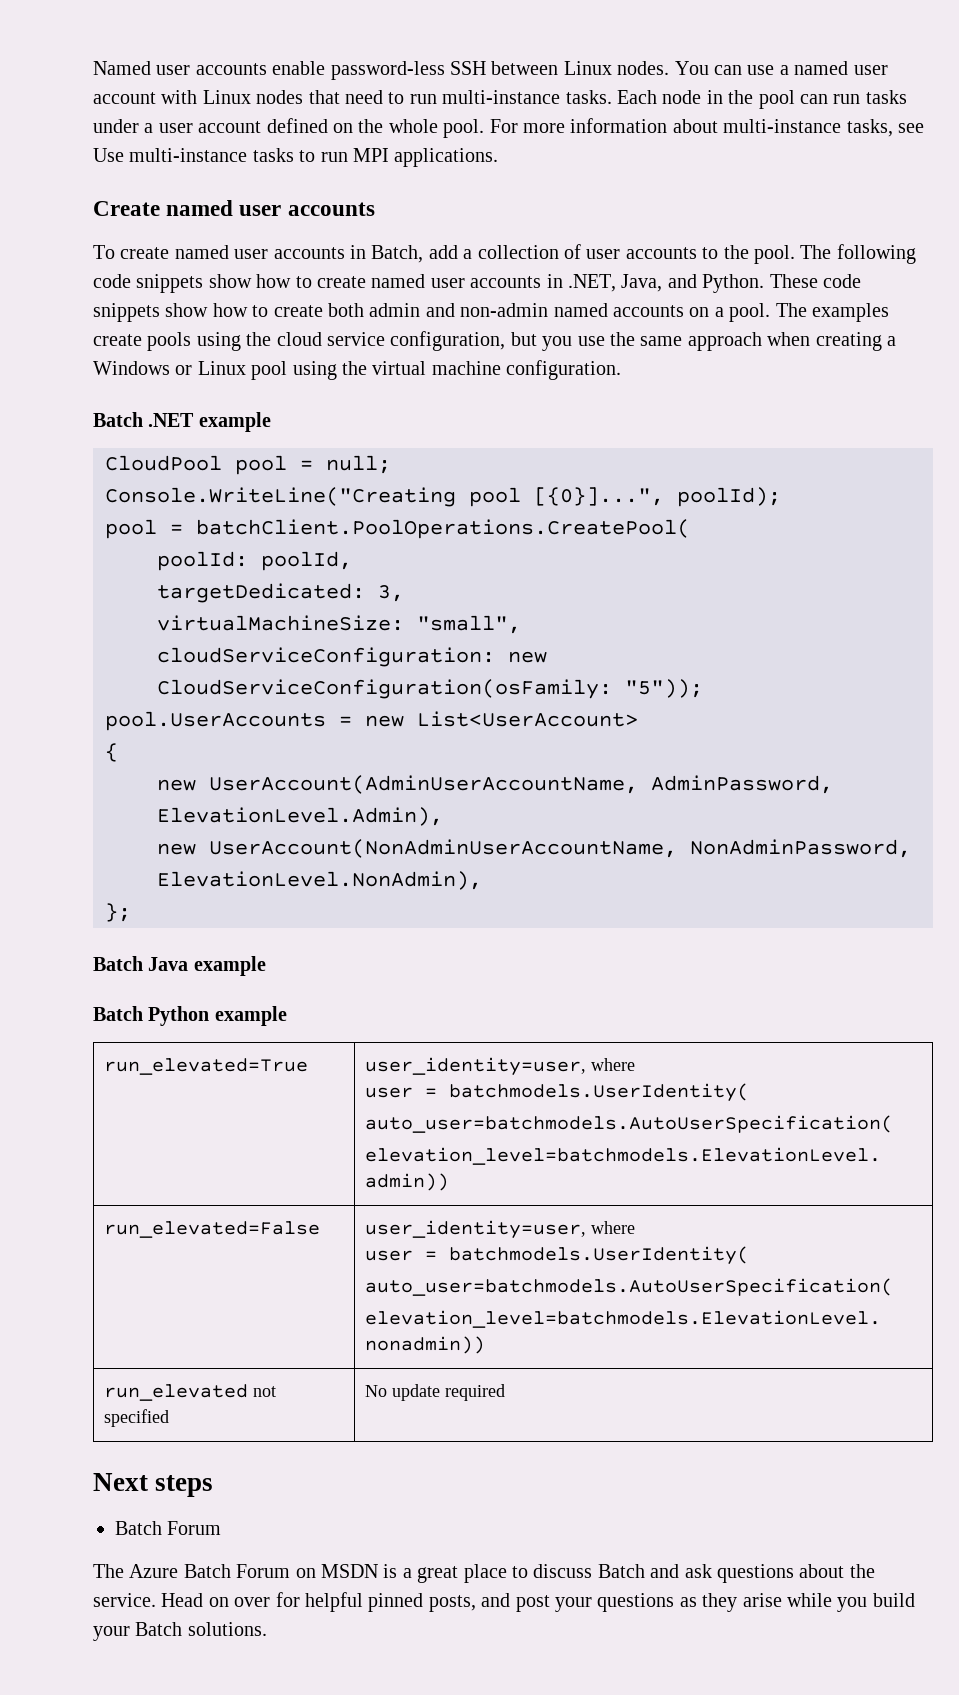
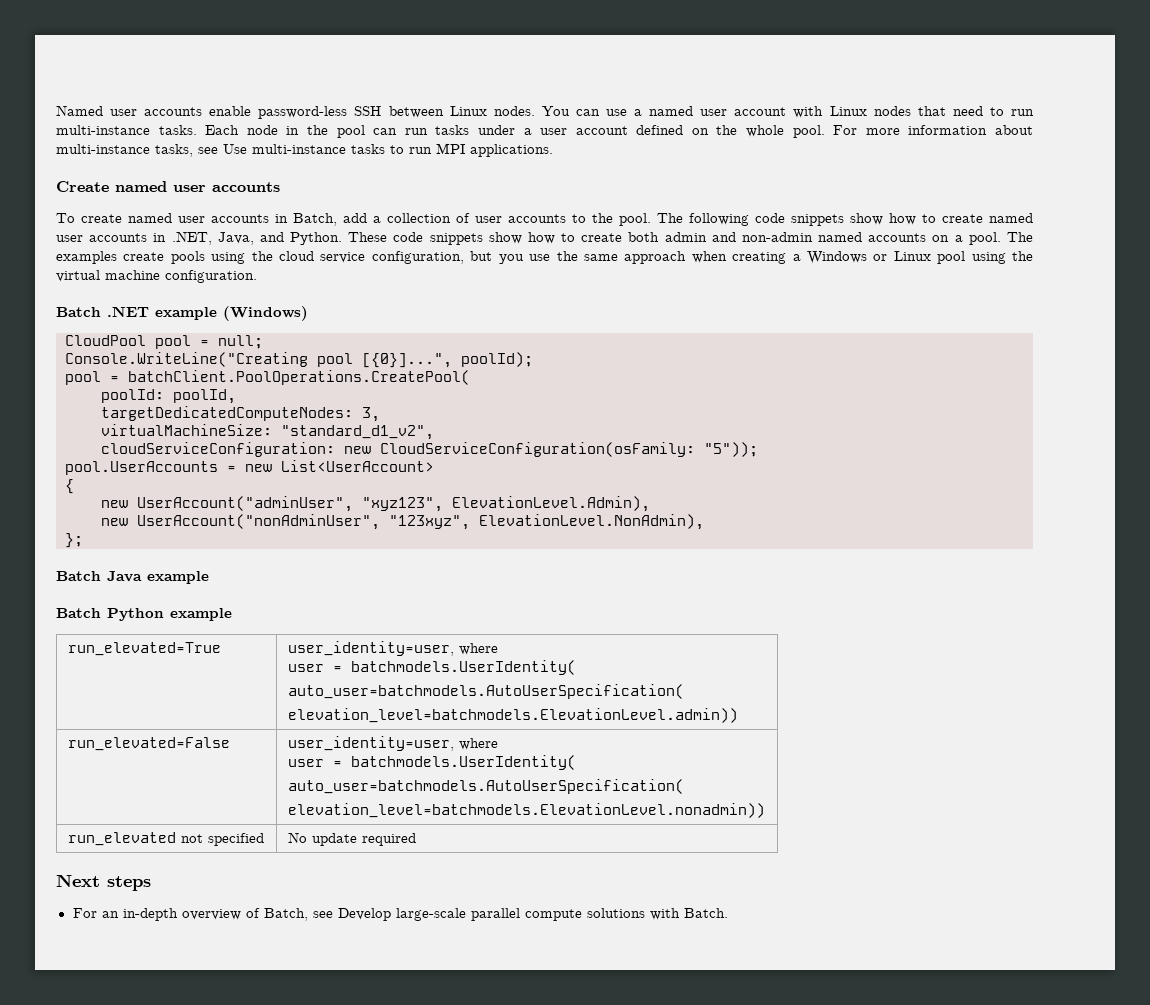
- Batch .NET example
+ Batch .NET example (Windows)
- targetDedicated: 3,
+ targetDedicatedComputeNodes: 3,
- virtualMachineSize: "small",
+ virtualMachineSize: "standard_d1_v2",
- new UserAccount(AdminUserAccountName, AdminPassword, ElevationLevel.Admin),
+ new UserAccount("adminUser", "xyz123", ElevationLevel.Admin),
- new UserAccount(NonAdminUserAccountName, NonAdminPassword, ElevationLevel.NonAdmin),
+ new UserAccount("nonAdminUser", "123xyz", ElevationLevel.NonAdmin),
  Next steps
- Batch Forum
- The Azure Batch Forum on MSDN is a great place to discuss Batch and ask questions about the service. Head on over for helpful pinned posts, and post your questions as they arise while you build your Batch solutions.
+ For an in-depth overview of Batch, see Develop large-scale parallel compute solutions with Batch.

